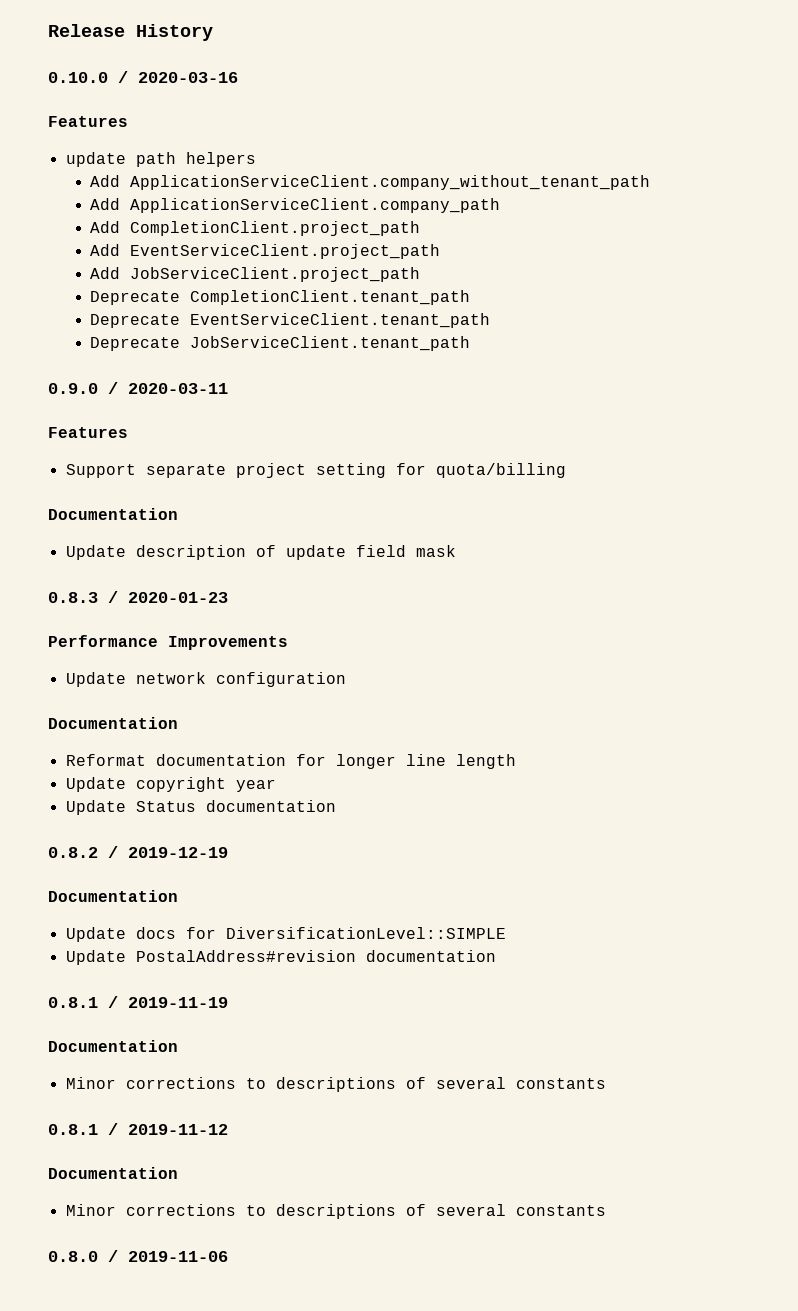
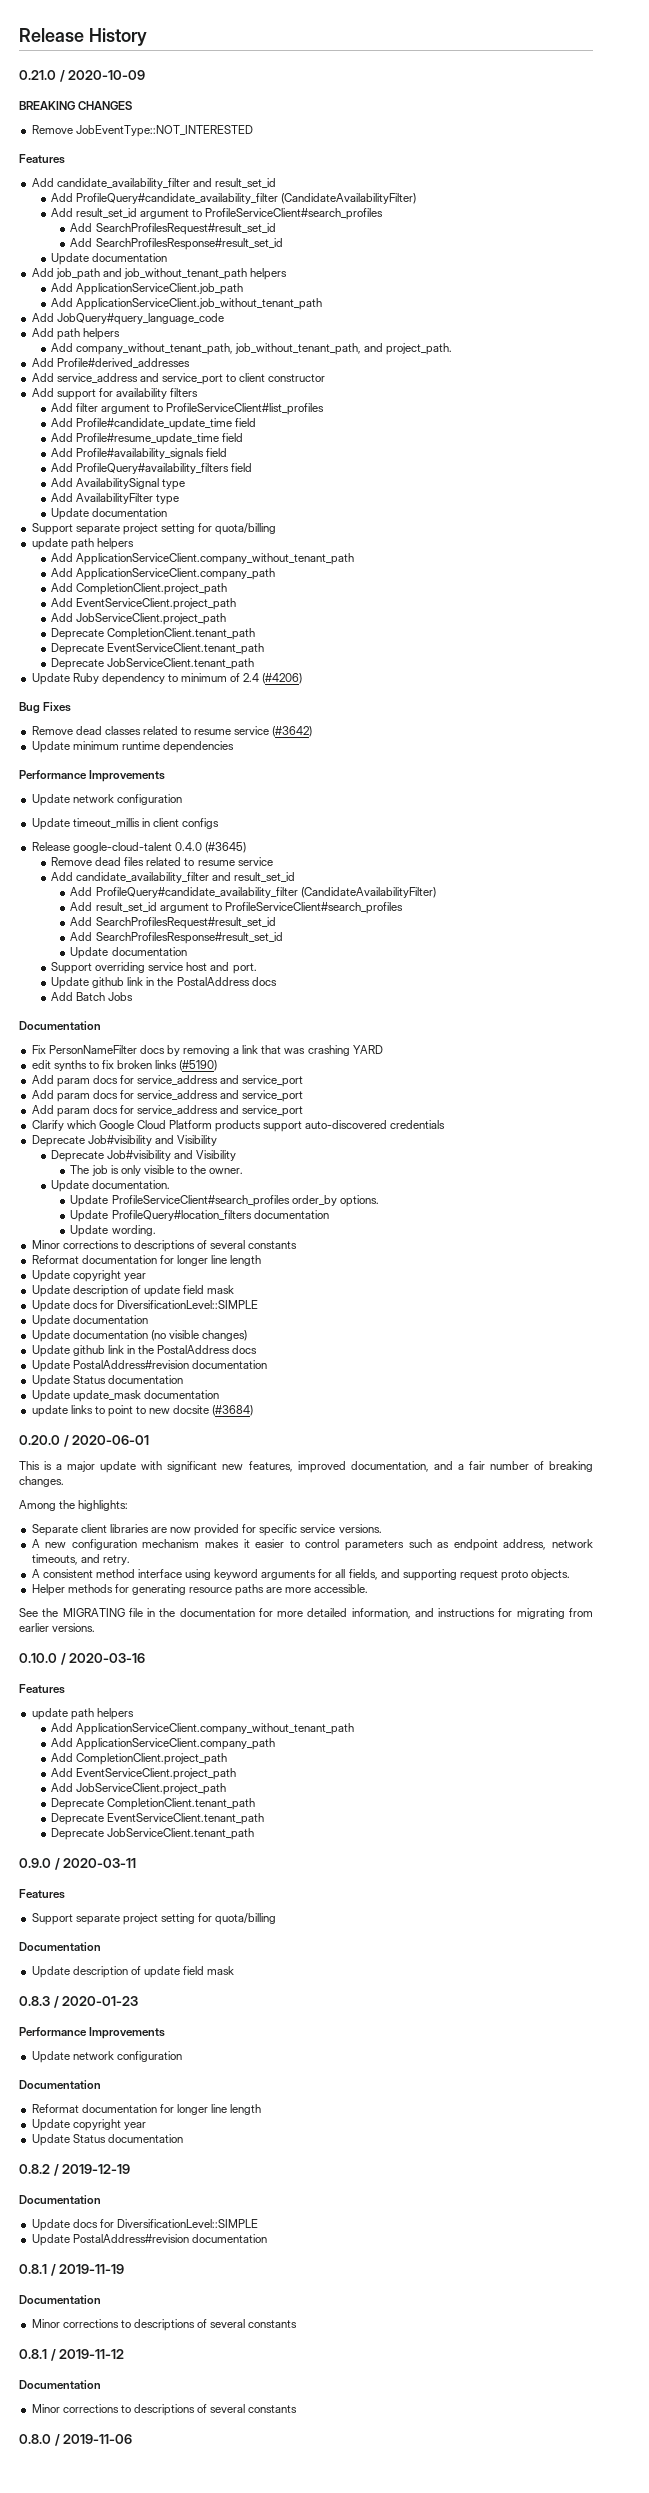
+ 0.21.0 / 2020-10-09
+ BREAKING CHANGES
+ Remove JobEventType::NOT_INTERESTED
+ Features
+ Add candidate_availability_filter and result_set_id
+ Add ProfileQuery#candidate_availability_filter (CandidateAvailabilityFilter)
+ Add result_set_id argument to ProfileServiceClient#search_profiles
+ Add SearchProfilesRequest#result_set_id
+ Add SearchProfilesResponse#result_set_id
+ Update documentation
+ Add job_path and job_without_tenant_path helpers
+ Add ApplicationServiceClient.job_path
+ Add ApplicationServiceClient.job_without_tenant_path
+ Add JobQuery#query_language_code
+ Add path helpers
+ Add company_without_tenant_path, job_without_tenant_path, and project_path.
+ Add Profile#derived_addresses
+ Add service_address and service_port to client constructor
+ Add support for availability filters
+ Add filter argument to ProfileServiceClient#list_profiles
+ Add Profile#candidate_update_time field
+ Add Profile#resume_update_time field
+ Add Profile#availability_signals field
+ Add ProfileQuery#availability_filters field
+ Add AvailabilitySignal type
+ Add AvailabilityFilter type
+ Update documentation
+ Support separate project setting for quota/billing
+ update path helpers
+ Add ApplicationServiceClient.company_without_tenant_path
+ Add ApplicationServiceClient.company_path
+ Add CompletionClient.project_path
+ Add EventServiceClient.project_path
+ Add JobServiceClient.project_path
+ Deprecate CompletionClient.tenant_path
+ Deprecate EventServiceClient.tenant_path
+ Deprecate JobServiceClient.tenant_path
+ Update Ruby dependency to minimum of 2.4 (#4206)
+ Bug Fixes
+ Remove dead classes related to resume service (#3642)
+ Update minimum runtime dependencies
+ Performance Improvements
+ Update network configuration
+ Update timeout_millis in client configs
+ Release google-cloud-talent 0.4.0 (#3645)
+ Remove dead files related to resume service
+ Add candidate_availability_filter and result_set_id
+ Add ProfileQuery#candidate_availability_filter (CandidateAvailabilityFilter)
+ Add result_set_id argument to ProfileServiceClient#search_profiles
+ Add SearchProfilesRequest#result_set_id
+ Add SearchProfilesResponse#result_set_id
+ Update documentation
+ Support overriding service host and port.
+ Update github link in the PostalAddress docs
+ Add Batch Jobs
+ Documentation
+ Fix PersonNameFilter docs by removing a link that was crashing YARD
+ edit synths to fix broken links (#5190)
+ Add param docs for service_address and service_port
+ Add param docs for service_address and service_port
+ Add param docs for service_address and service_port
+ Clarify which Google Cloud Platform products support auto-discovered credentials
+ Deprecate Job#visibility and Visibility
+ Deprecate Job#visibility and Visibility
+ The job is only visible to the owner.
+ Update documentation.
+ Update ProfileServiceClient#search_profiles order_by options.
+ Update ProfileQuery#location_filters documentation
+ Update wording.
+ Minor corrections to descriptions of several constants
+ Reformat documentation for longer line length
+ Update copyright year
+ Update description of update field mask
+ Update docs for DiversificationLevel::SIMPLE
+ Update documentation
+ Update documentation (no visible changes)
+ Update github link in the PostalAddress docs
+ Update PostalAddress#revision documentation
+ Update Status documentation
+ Update update_mask documentation
+ update links to point to new docsite (#3684)
+ 0.20.0 / 2020-06-01
+ This is a major update with significant new features, improved documentation, and a fair number of breaking changes.
+ Among the highlights:
+ Separate client libraries are now provided for specific service versions.
+ A new configuration mechanism makes it easier to control parameters such as endpoint address, network timeouts, and retry.
+ A consistent method interface using keyword arguments for all fields, and supporting request proto objects.
+ Helper methods for generating resource paths are more accessible.
+ See the MIGRATING file in the documentation for more detailed information, and instructions for migrating from earlier versions.

